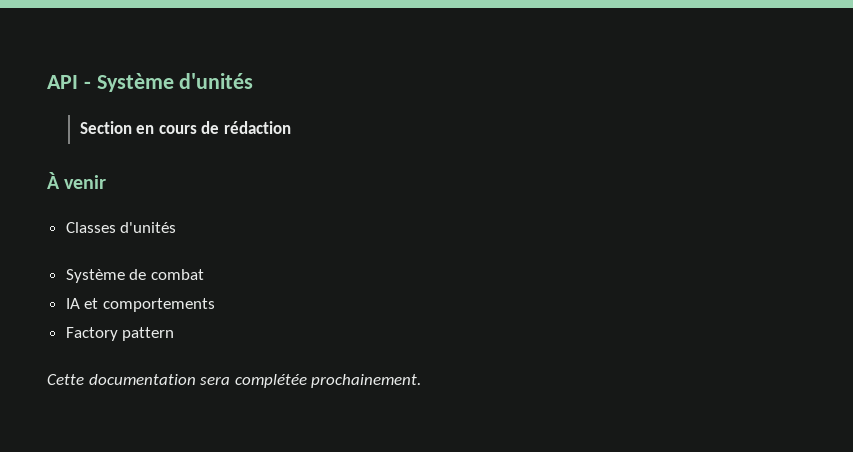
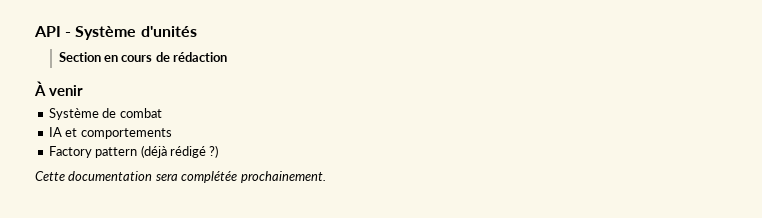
- Classes d'unités
- Factory pattern
+ Factory pattern (déjà rédigé ?)

